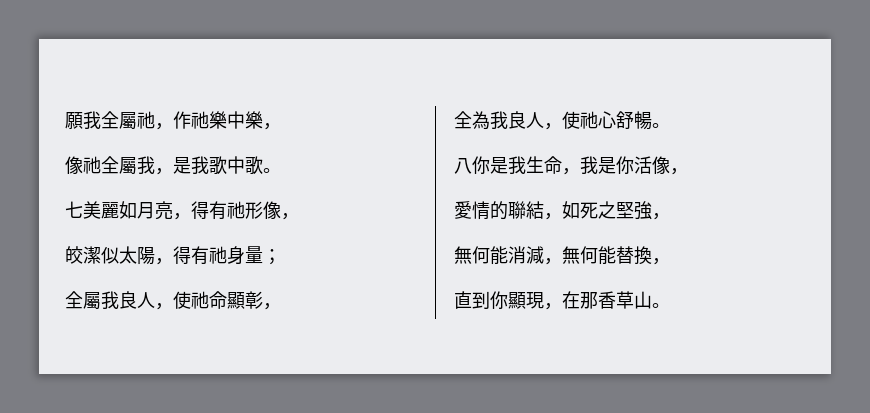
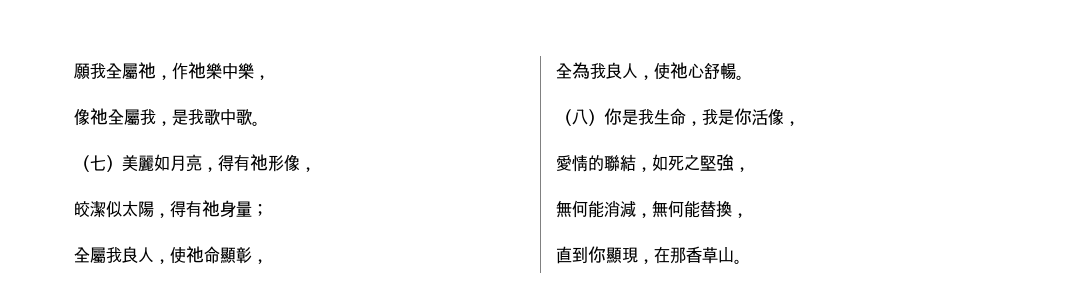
- 七美麗如月亮，得有祂形像，
+ （七）美麗如月亮，得有祂形像，
- 八你是我生命，我是你活像，
+ （八）你是我生命，我是你活像，

